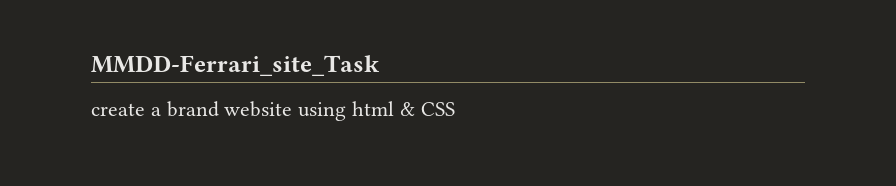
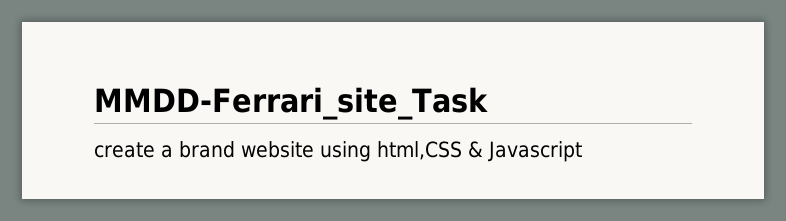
- create a brand website using html & CSS
+ create a brand website using html,CSS & Javascript

